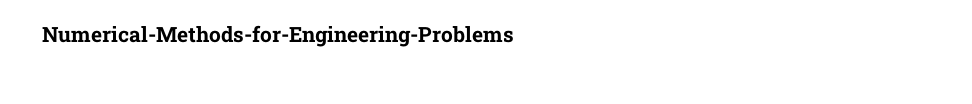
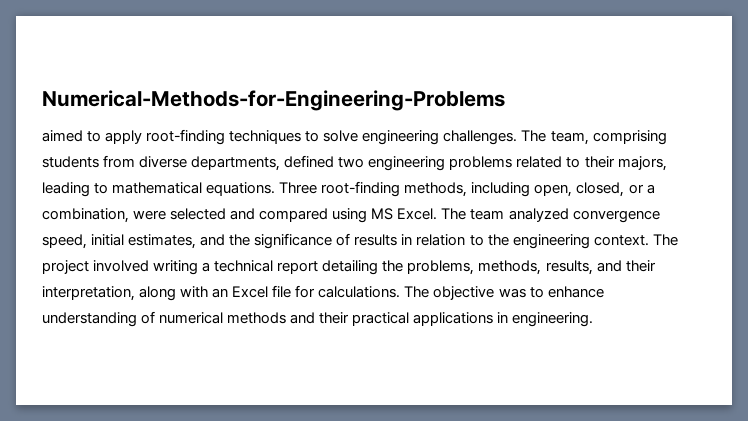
+ aimed to apply root-finding techniques to solve engineering challenges. The team, comprising students from diverse departments, defined two engineering problems related to their majors, leading to mathematical equations. Three root-finding methods, including open, closed, or a combination, were selected and compared using MS Excel. The team analyzed convergence speed, initial estimates, and the significance of results in relation to the engineering context. The project involved writing a technical report detailing the problems, methods, results, and their interpretation, along with an Excel file for calculations. The objective was to enhance understanding of numerical methods and their practical applications in engineering.

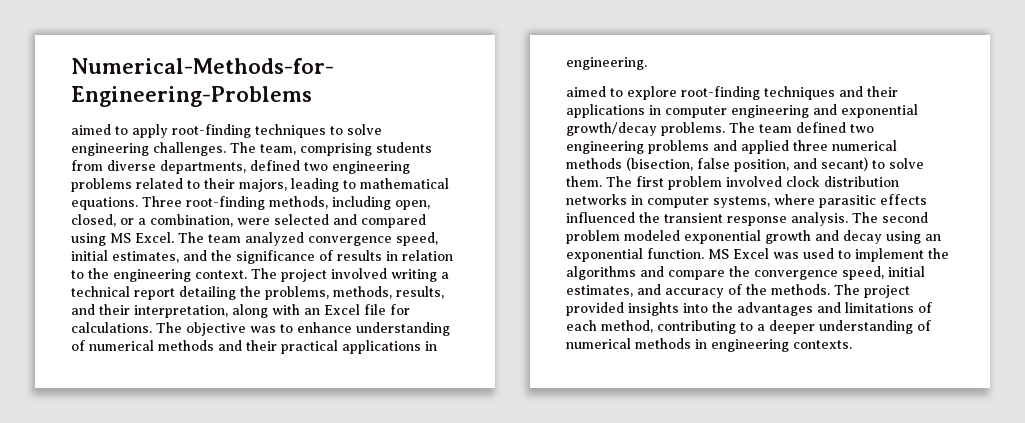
+ aimed to explore root-finding techniques and their applications in computer engineering and exponential growth/decay problems. The team defined two engineering problems and applied three numerical methods (bisection, false position, and secant) to solve them. The first problem involved clock distribution networks in computer systems, where parasitic effects influenced the transient response analysis. The second problem modeled exponential growth and decay using an exponential function. MS Excel was used to implement the algorithms and compare the convergence speed, initial estimates, and accuracy of the methods. The project provided insights into the advantages and limitations of each method, contributing to a deeper understanding of numerical methods in engineering contexts.

